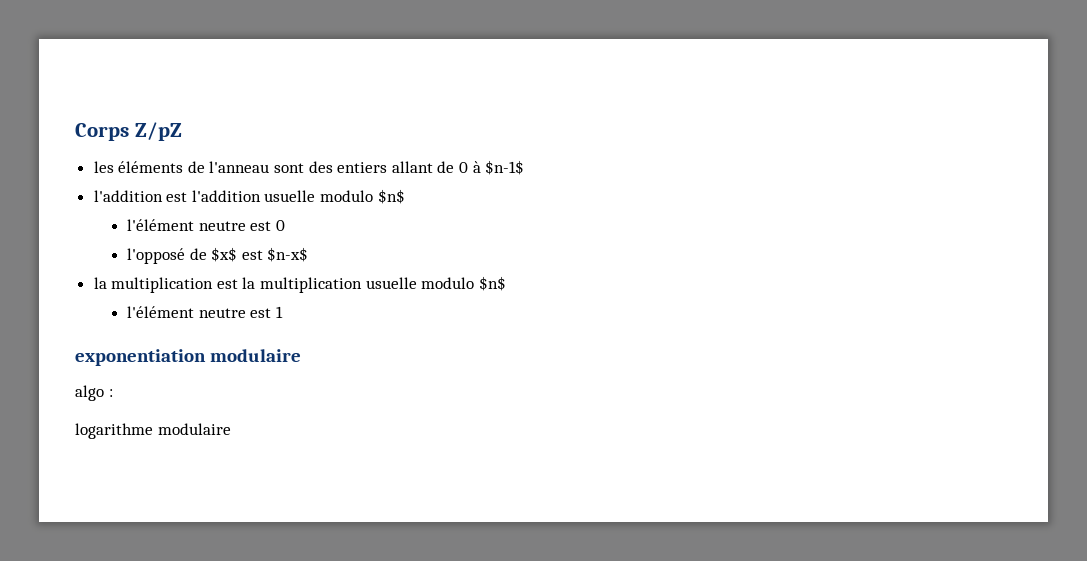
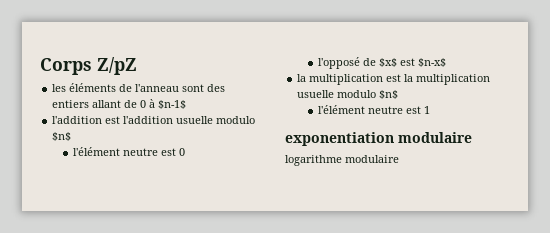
- algo :

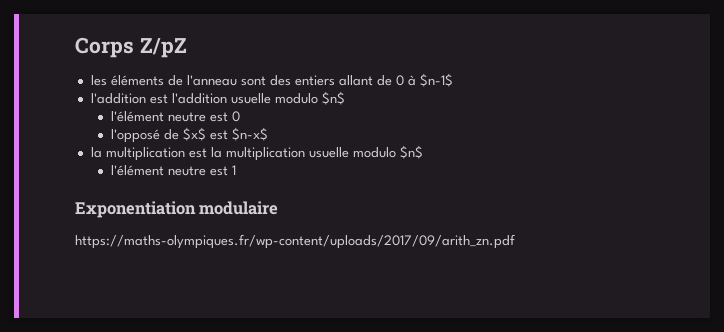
- exponentiation modulaire
+ Exponentiation modulaire
- logarithme modulaire
+ https://maths-olympiques.fr/wp-content/uploads/2017/09/arith_zn.pdf

